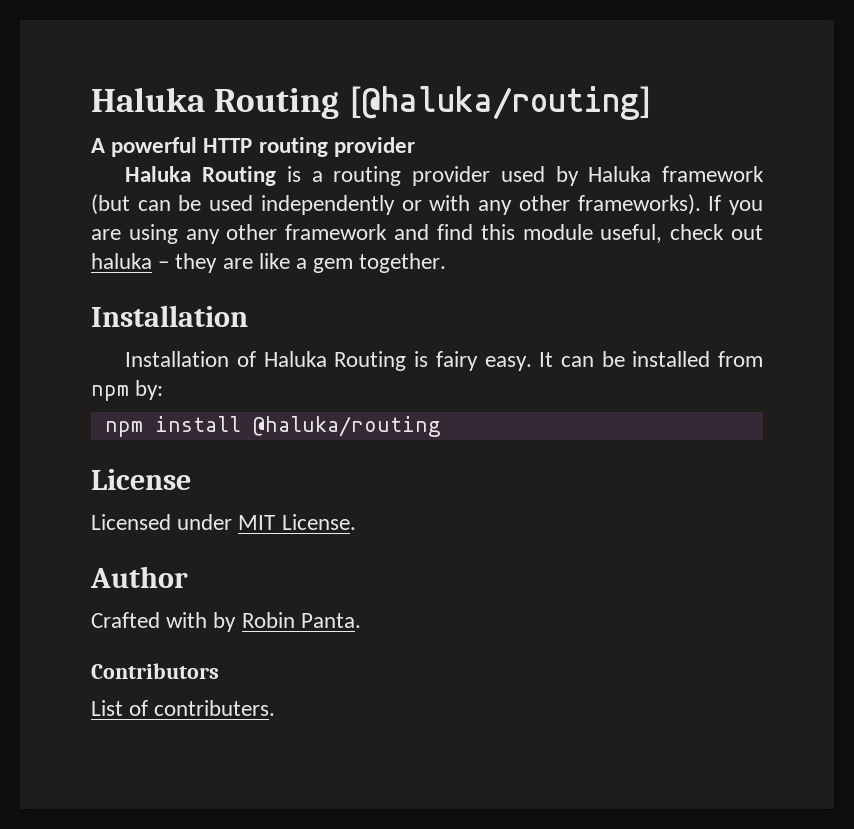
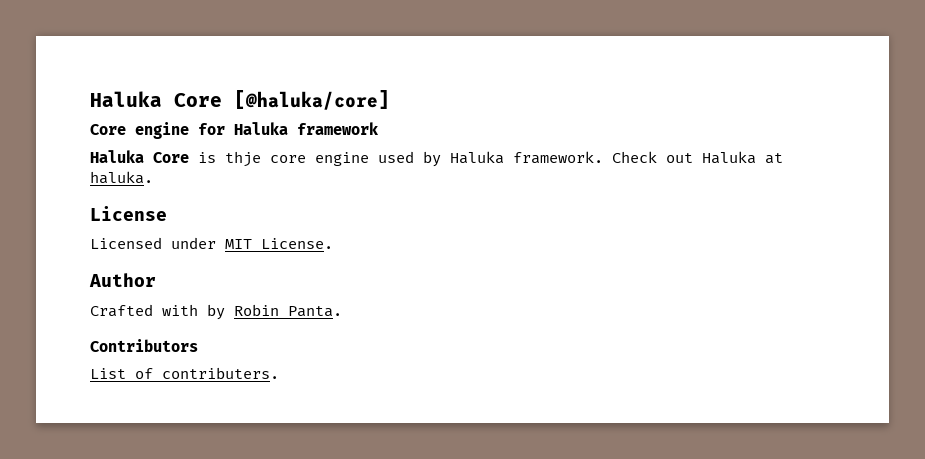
- Haluka Routing [@haluka/routing]
- A powerful HTTP routing provider
- Haluka Routing is a routing provider used by Haluka framework (but can be used independently or with any other frameworks). If you are using any other framework and find this module useful, check out haluka – they are like a gem together.
- Installation
- Installation of Haluka Routing is fairy easy. It can be installed from npm by:
- npm install @haluka/routing
+ Haluka Core [@haluka/core]
+ Core engine for Haluka framework
+ Haluka Core is thje core engine used by Haluka framework. Check out Haluka at haluka.

